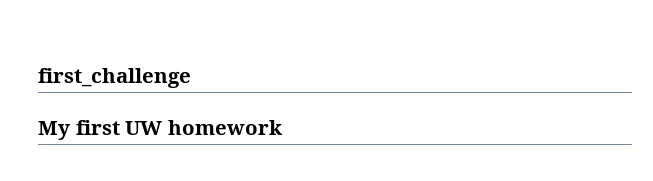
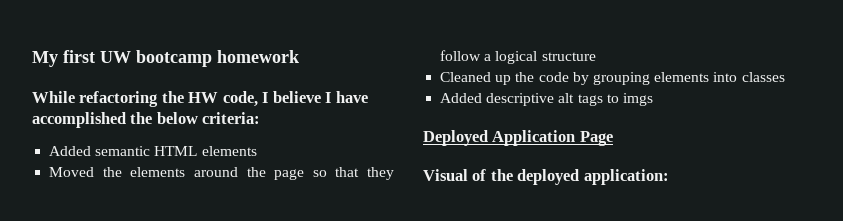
- first_challenge
- My first UW homework
+ My first UW bootcamp homework
+ While refactoring the HW code, I believe I have accomplished the below criteria:
+ Added semantic HTML elements
+ Moved the elements around the page so that they follow a logical structure
+ Cleaned up the code by grouping elements into classes
+ Added descriptive alt tags to imgs
+ Deployed Application Page
+ Visual of the deployed application:

